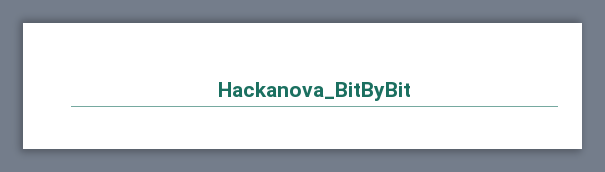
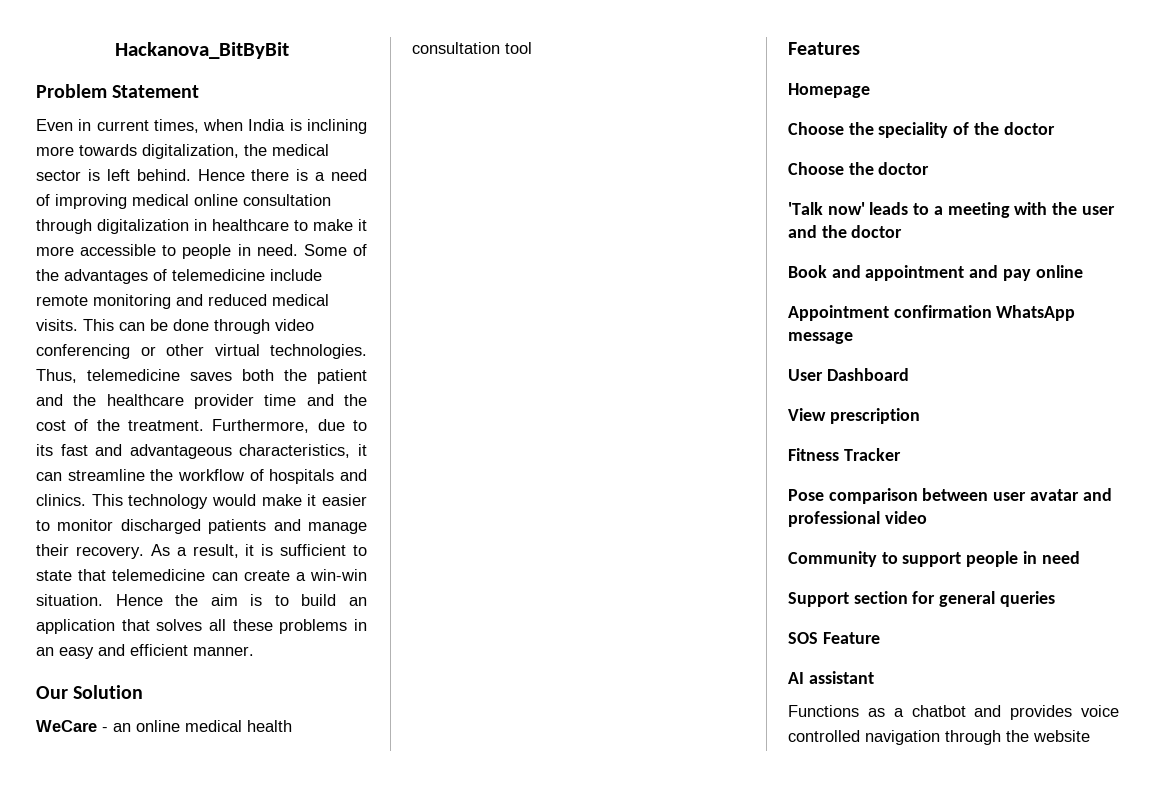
+ Problem Statement
+ Even in current times, when India is inclining more towards digitalization, the medical sector is left behind. Hence there is a need of improving medical online consultation through digitalization in healthcare to make it more accessible to people in need. Some of the advantages of telemedicine include remote monitoring and reduced medical visits. This can be done through video conferencing or other virtual technologies. Thus, telemedicine saves both the patient and the healthcare provider time and the cost of the treatment. Furthermore, due to its fast and advantageous characteristics, it can streamline the workflow of hospitals and clinics. This technology would make it easier to monitor discharged patients and manage their recovery. As a result, it is sufficient to state that telemedicine can create a win-win situation. Hence the aim is to build an application that solves all these problems in an easy and efficient manner.
+ Our Solution
+ WeCare - an online medical health consultation tool
+ Features
+ Homepage
+ Choose the speciality of the doctor
+ Choose the doctor
+ 'Talk now' leads to a meeting with the user and the doctor
+ Book and appointment and pay online
+ Appointment confirmation WhatsApp message
+ User Dashboard
+ View prescription
+ Fitness Tracker
+ Pose comparison between user avatar and professional video
+ Community to support people in need
+ Support section for general queries
+ SOS Feature
+ AI assistant
+ Functions as a chatbot and provides voice controlled navigation through the website

